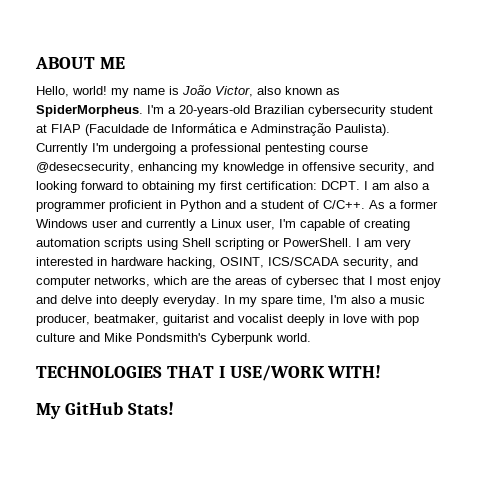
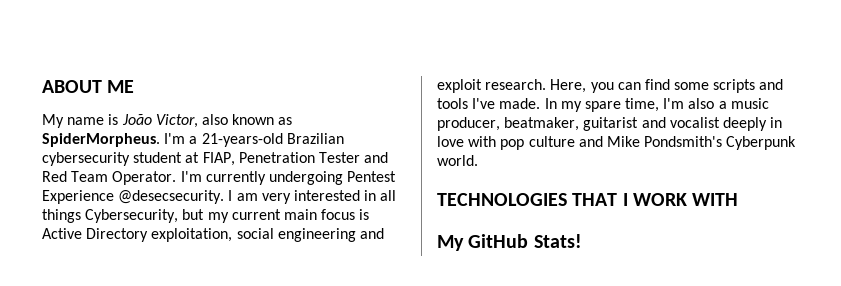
- Hello, world! my name is João Victor, also known as SpiderMorpheus.
+ My name is João Victor, also known as SpiderMorpheus.
- I'm a 20-years-old Brazilian cybersecurity student at FIAP (Faculdade de Informática e Adminstração Paulista). Currently I'm undergoing a professional pentesting course @desecsecurity, enhancing my knowledge in offensive security, and looking forward to obtaining my first certification: DCPT. I am also a programmer proficient in Python and a student of C/C++. As a former Windows user and currently a Linux user, I'm capable of creating automation scripts using Shell scripting or PowerShell.
+ I'm a 21-years-old Brazilian cybersecurity student at FIAP, Penetration Tester and Red Team Operator. I'm currently undergoing Pentest Experience @desecsecurity.
- I am very interested in hardware hacking, OSINT, ICS/SCADA security, and computer networks, which are the areas of cybersec that I most enjoy and delve into deeply everyday.
+ I am very interested in all things Cybersecurity, but my current main focus is Active Directory exploitation, social engineering and exploit research. Here, you can find some scripts and tools I've made.
- TECHNOLOGIES THAT I USE/WORK WITH!
+ TECHNOLOGIES THAT I WORK WITH

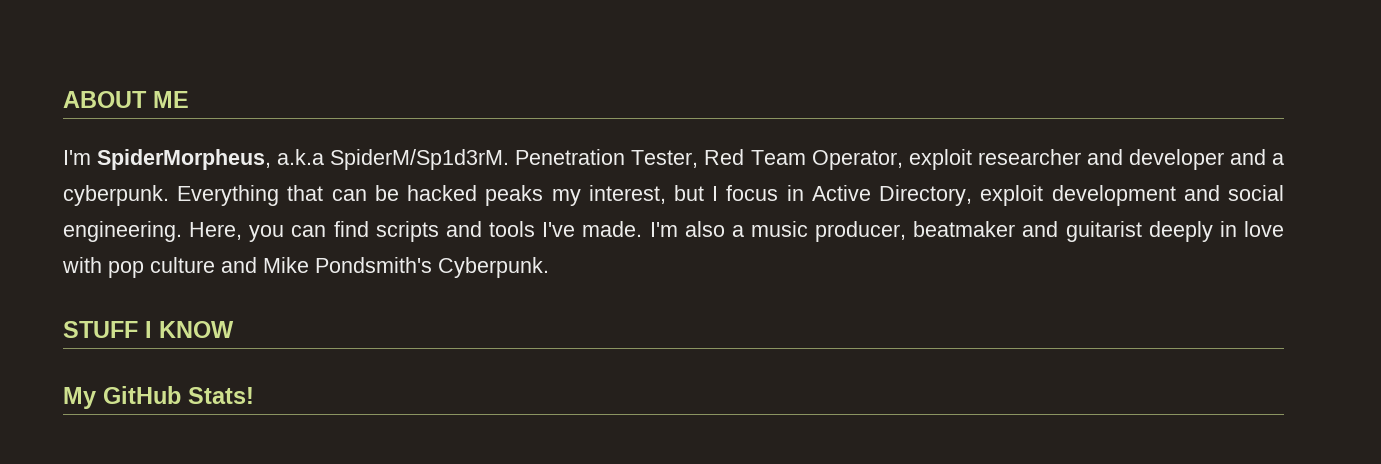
- My name is João Victor, also known as SpiderMorpheus. I'm a 21-years-old Brazilian cybersecurity student at FIAP, Penetration Tester and Red Team Operator. I'm currently undergoing Pentest Experience @desecsecurity. I am very interested in all things Cybersecurity, but my current main focus is Active Directory exploitation, social engineering and exploit research.
+ I'm SpiderMorpheus, a.k.a SpiderM/Sp1d3rM. Penetration Tester, Red Team Operator, exploit researcher and developer and a cyberpunk. Everything that can be hacked peaks my interest, but I focus in Active Directory, exploit development and social engineering.
- Here, you can find some scripts and tools I've made.
+ Here, you can find scripts and tools I've made.
- In my spare time, I'm also a music producer, beatmaker, guitarist and vocalist deeply in love with pop culture and Mike Pondsmith's Cyberpunk world.
- TECHNOLOGIES THAT I WORK WITH
+ I'm also a music producer, beatmaker and guitarist deeply in love with pop culture and Mike Pondsmith's Cyberpunk.
+ STUFF I KNOW

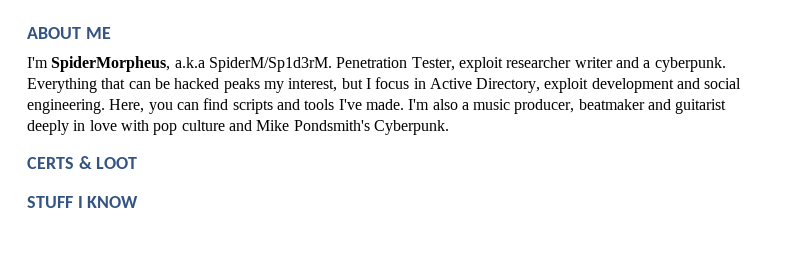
- Penetration Tester, Red Team Operator, exploit researcher and developer and a cyberpunk.
+ Penetration Tester, exploit researcher writer and a cyberpunk.
+ CERTS & LOOT
- My GitHub Stats!

